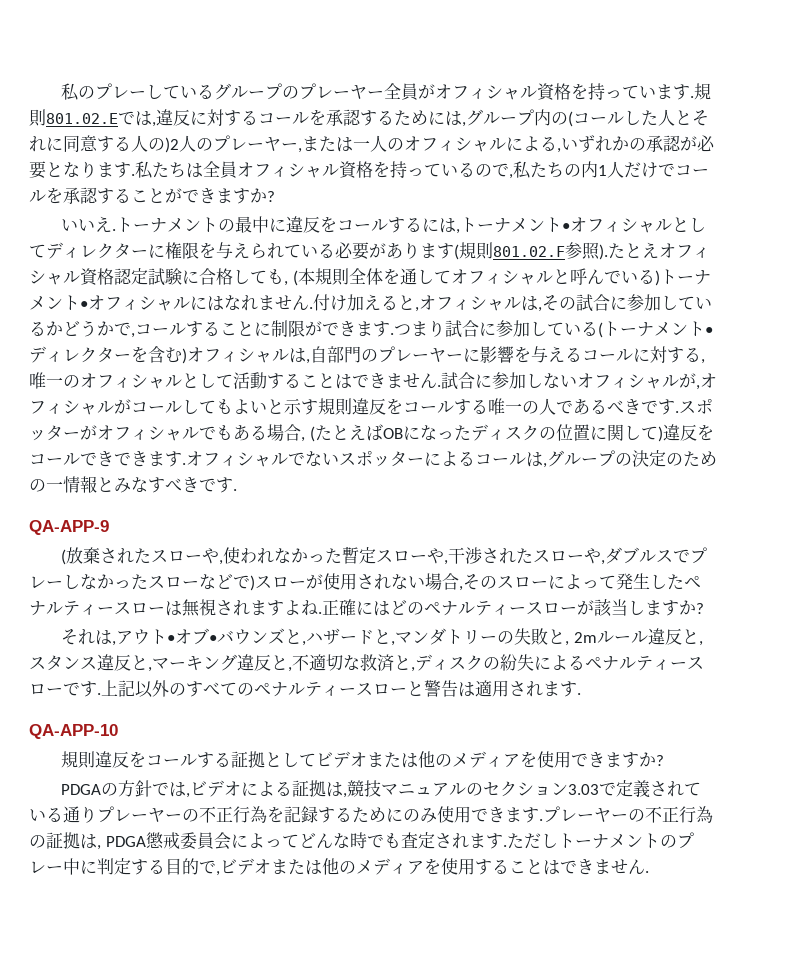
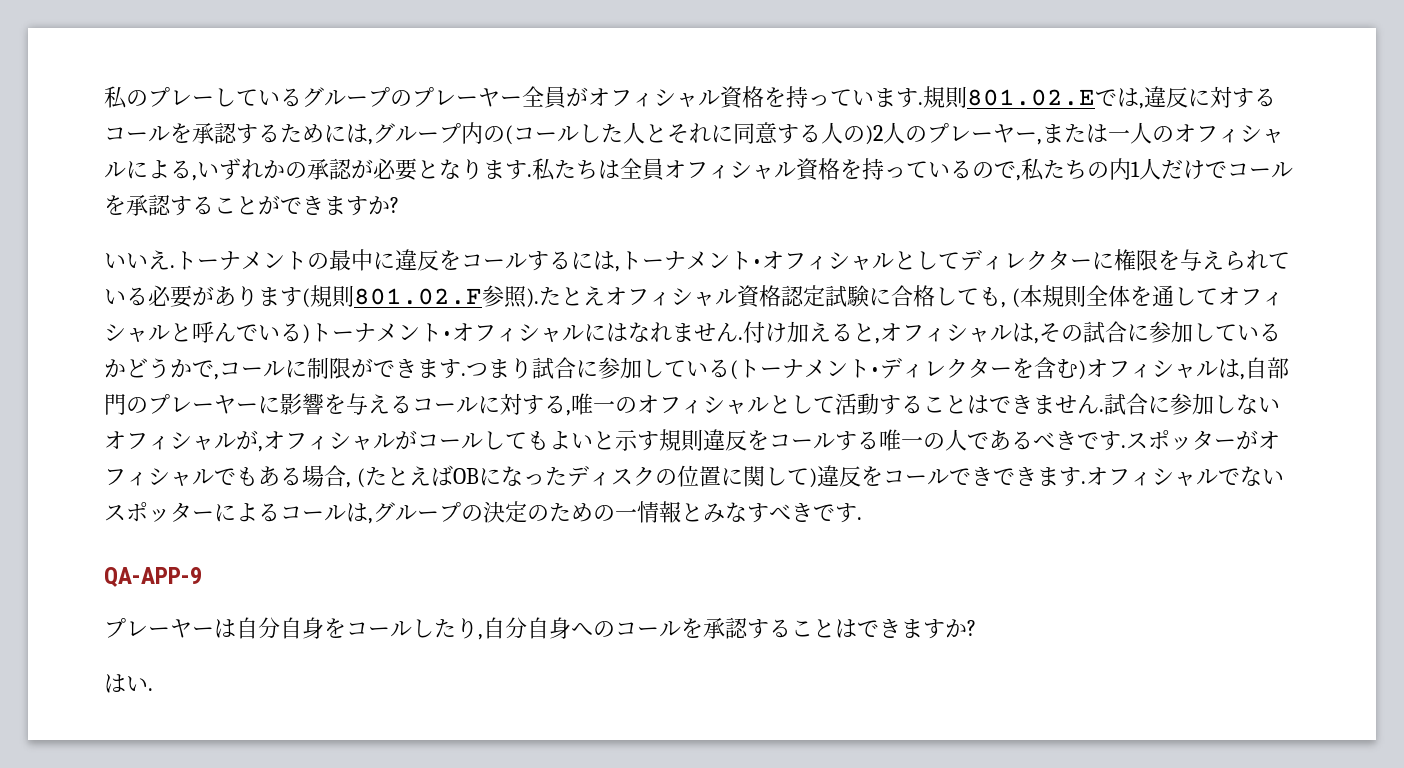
- 付け加えると,オフィシャルは,その試合に参加しているかどうかで,コールすることに制限ができます.
+ 付け加えると,オフィシャルは,その試合に参加しているかどうかで,コールに制限ができます.
- (放棄されたスローや,使われなかった暫定スローや,干渉されたスローや,ダブルスでプレーしなかったスローなどで)スローが使用されない場合,そのスローによって発生したペナルティースローは無視されますよね.正確にはどのペナルティースローが該当しますか?
- それは,アウト•オブ•バウンズと,ハザードと,マンダトリーの失敗と, 2mルール違反と,スタンス違反と,マーキング違反と,不適切な救済と,ディスクの紛失によるペナルティースローです.上記以外のすべてのペナルティースローと警告は適用されます.
- QA-APP-10
- 規則違反をコールする証拠としてビデオまたは他のメディアを使用できますか?
- PDGAの方針では,ビデオによる証拠は,競技マニュアルのセクション3.03で定義されている通りプレーヤーの不正行為を記録するためにのみ使用できます.プレーヤーの不正行為の証拠は, PDGA懲戒委員会によってどんな時でも査定されます.ただしトーナメントのプレー中に判定する目的で,ビデオまたは他のメディアを使用することはできません.
+ プレーヤーは自分自身をコールしたり,自分自身へのコールを承認することはできますか?
+ はい.

